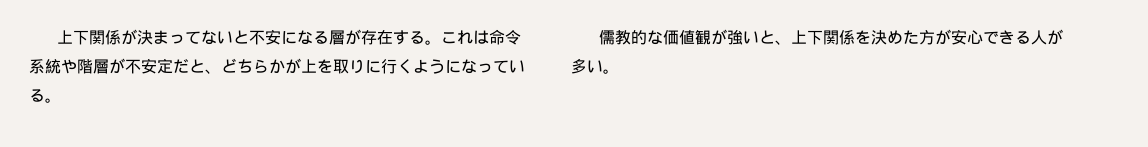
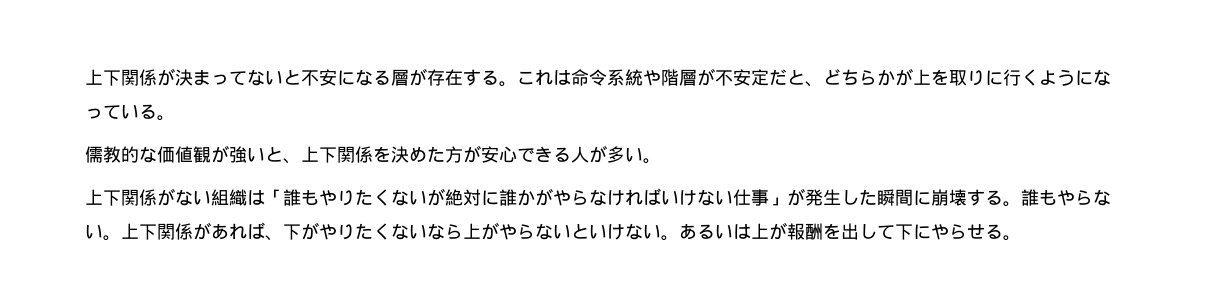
+ 上下関係がない組織は「誰もやりたくないが絶対に誰かがやらなければいけない仕事」が発生した瞬間に崩壊する。誰もやらない。上下関係があれば、下がやりたくないなら上がやらないといけない。あるいは上が報酬を出して下にやらせる。

